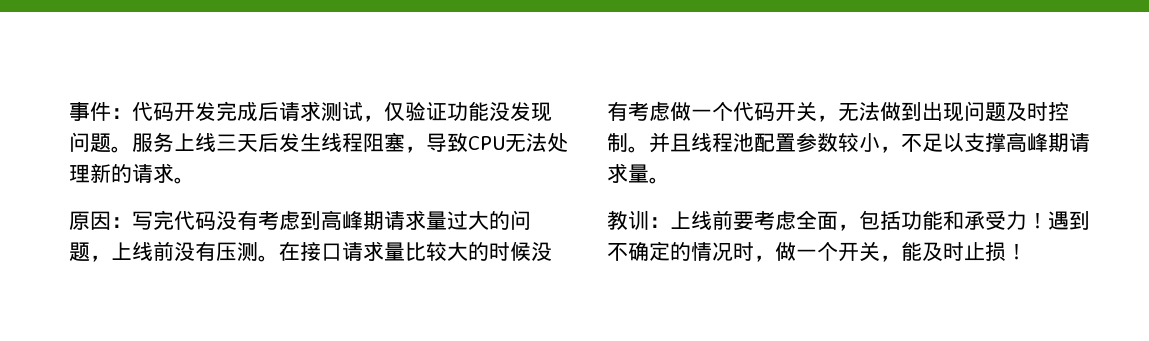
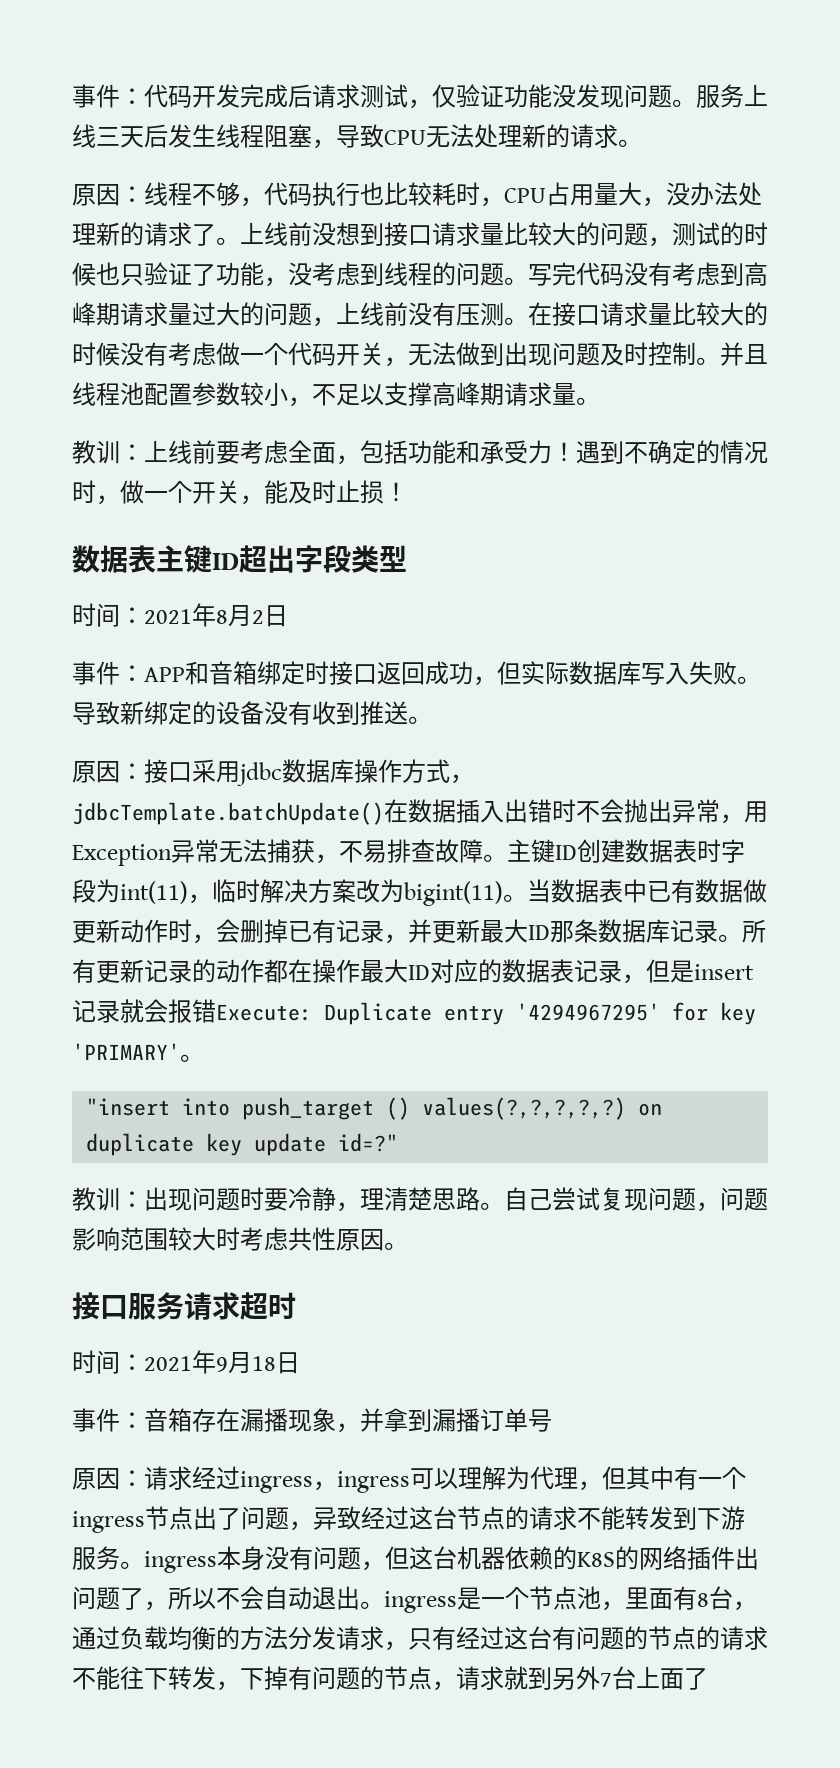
- 原因：写完代码没有考虑到高峰期请求量过大的问题，上线前没有压测。
+ 原因：线程不够，代码执行也比较耗时，CPU占用量大，没办法处理新的请求了。上线前没想到接口请求量比较大的问题，测试的时候也只验证了功能，没考虑到线程的问题。写完代码没有考虑到高峰期请求量过大的问题，上线前没有压测。
+ 数据表主键ID超出字段类型
+ 时间：2021年8月2日
+ 事件：APP和音箱绑定时接口返回成功，但实际数据库写入失败。导致新绑定的设备没有收到推送。
+ 原因：接口采用jdbc数据库操作方式，jdbcTemplate.batchUpdate()在数据插入出错时不会抛出异常，用Exception异常无法捕获，不易排查故障。主键ID创建数据表时字段为int(11)，临时解决方案改为bigint(11)。当数据表中已有数据做更新动作时，会删掉已有记录，并更新最大ID那条数据库记录。所有更新记录的动作都在操作最大ID对应的数据表记录，但是insert记录就会报错Execute: Duplicate entry '4294967295' for key 'PRIMARY'。
+ "insert into push_target () values(?,?,?,?,?) on duplicate key update id=?"
+ 教训：出现问题时要冷静，理清楚思路。自己尝试复现问题，问题影响范围较大时考虑共性原因。
+ 接口服务请求超时
+ 时间：2021年9月18日
+ 事件：音箱存在漏播现象，并拿到漏播订单号
+ 原因：请求经过ingress，ingress可以理解为代理，但其中有一个ingress节点出了问题，异致经过这台节点的请求不能转发到下游服务。ingress本身没有问题，但这台机器依赖的K8S的网络插件出问题了，所以不会自动退出。ingress是一个节点池，里面有8台，通过负载均衡的方法分发请求，只有经过这台有问题的节点的请求不能往下转发，下掉有问题的节点，请求就到另外7台上面了

